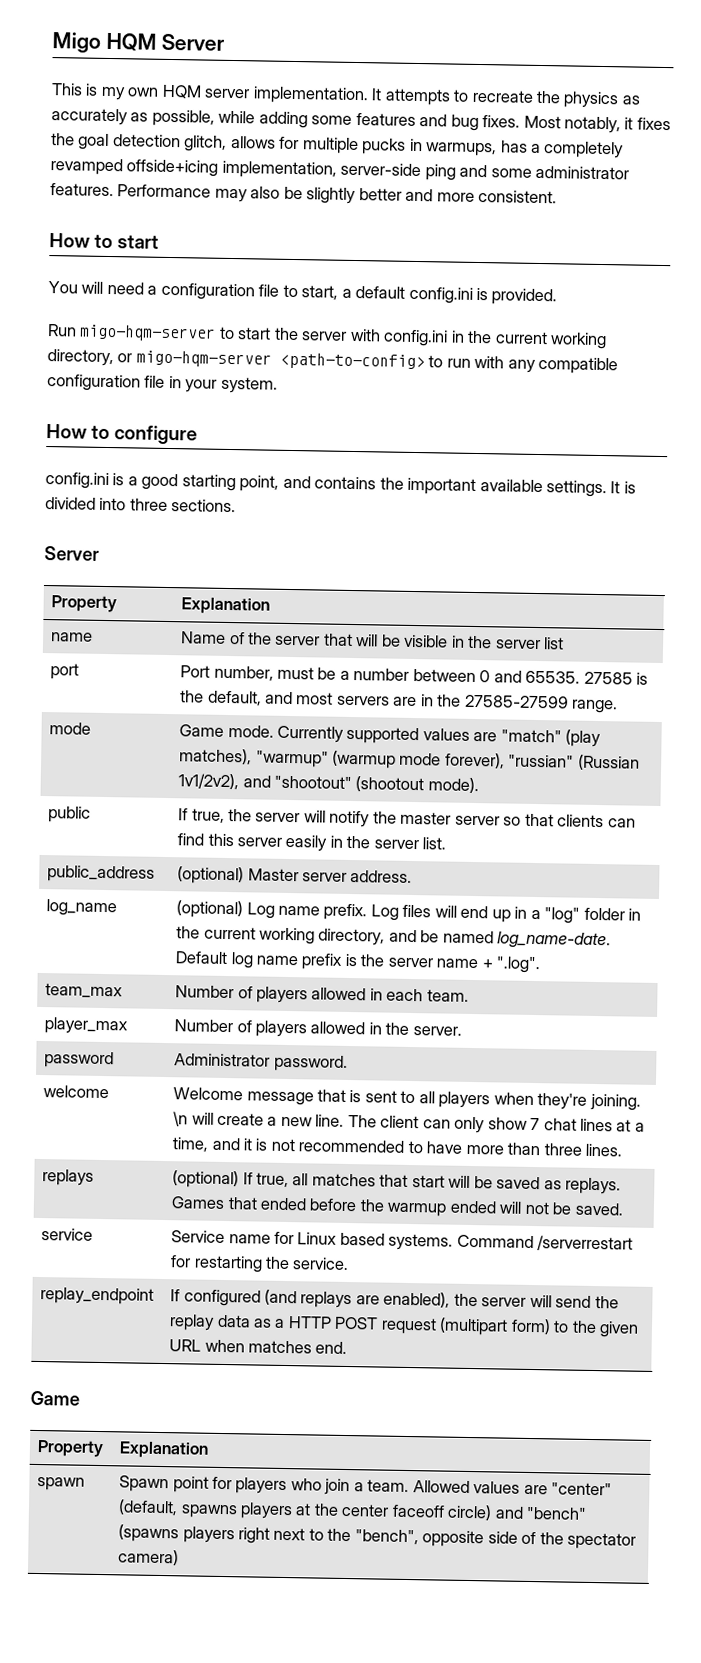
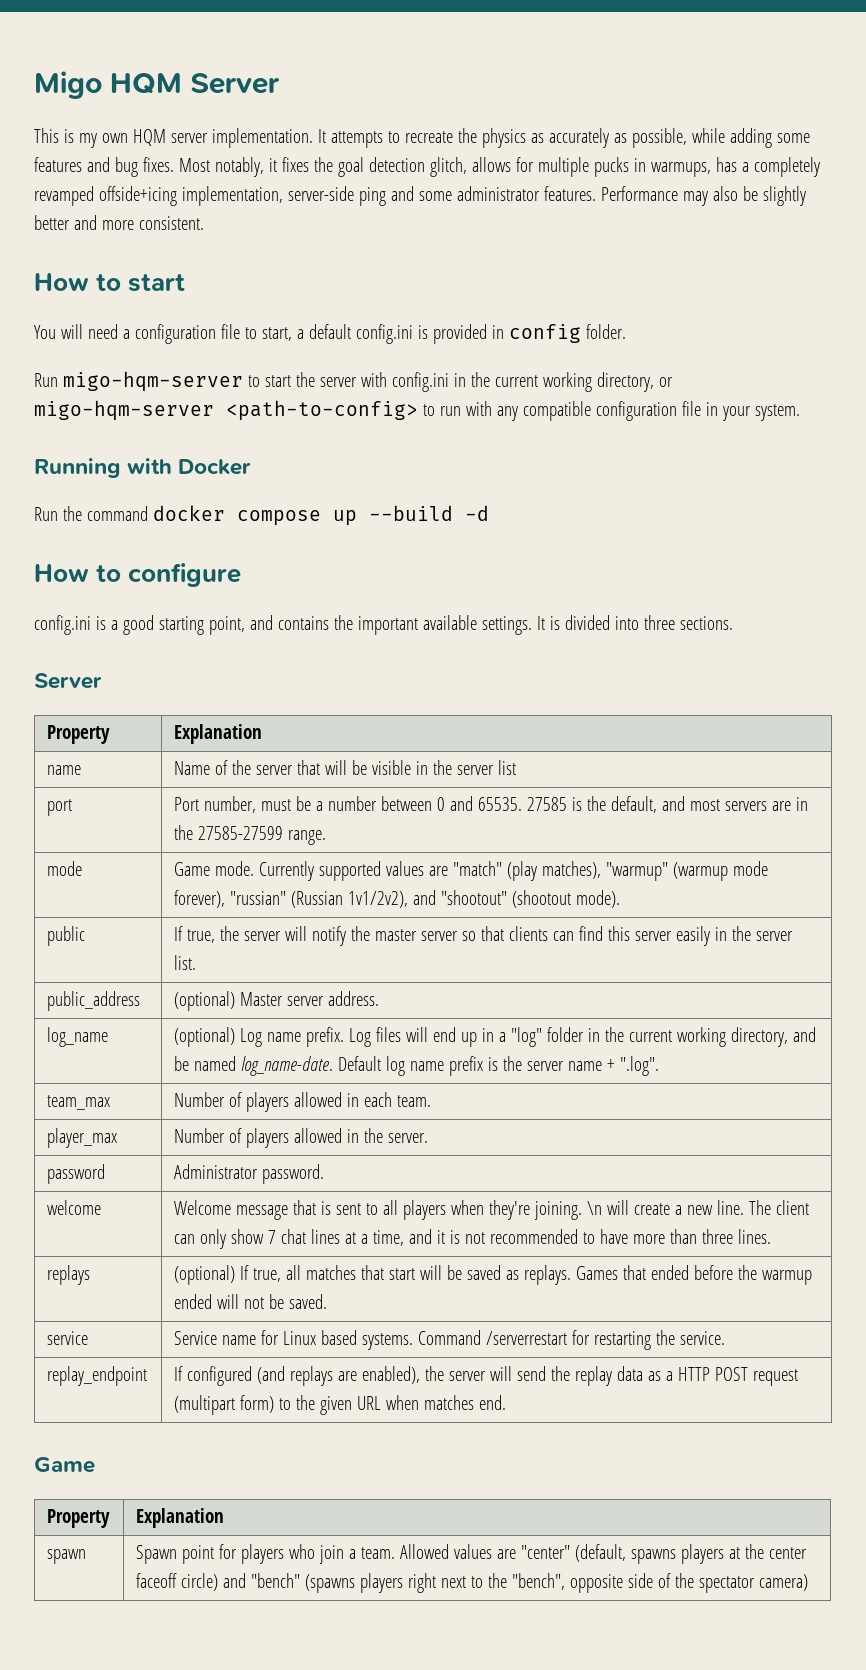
- You will need a configuration file to start, a default config.ini is provided.
+ You will need a configuration file to start, a default config.ini is provided in config folder.
+ Running with Docker
+ Run the command docker compose up --build -d

